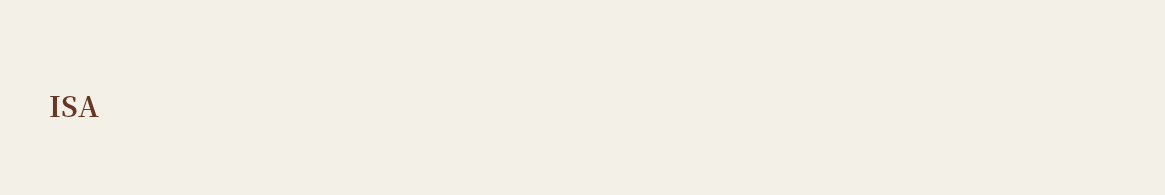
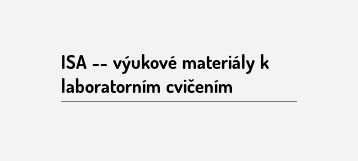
- ISA
+ ISA -- výukové materiály k laboratorním cvičením

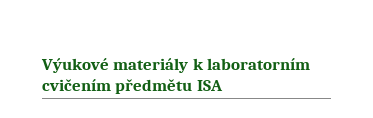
- ISA -- výukové materiály k laboratorním cvičením
+ Výukové materiály k laboratorním cvičením předmětu ISA

